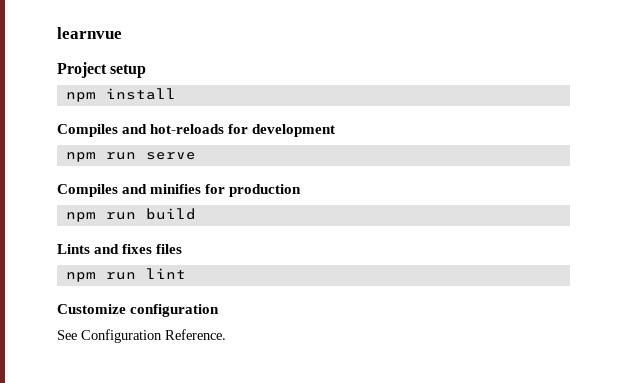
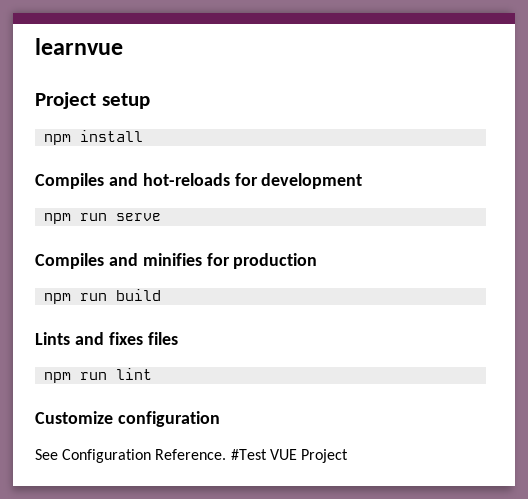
+ #Test VUE Project

